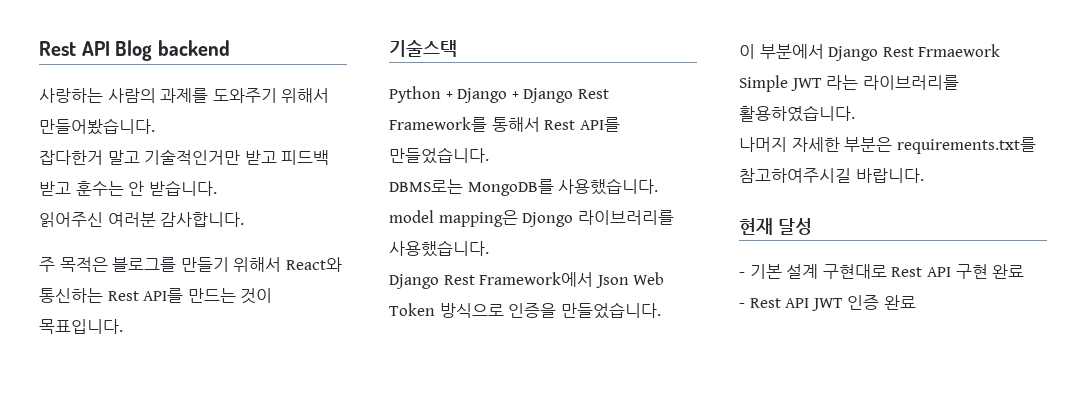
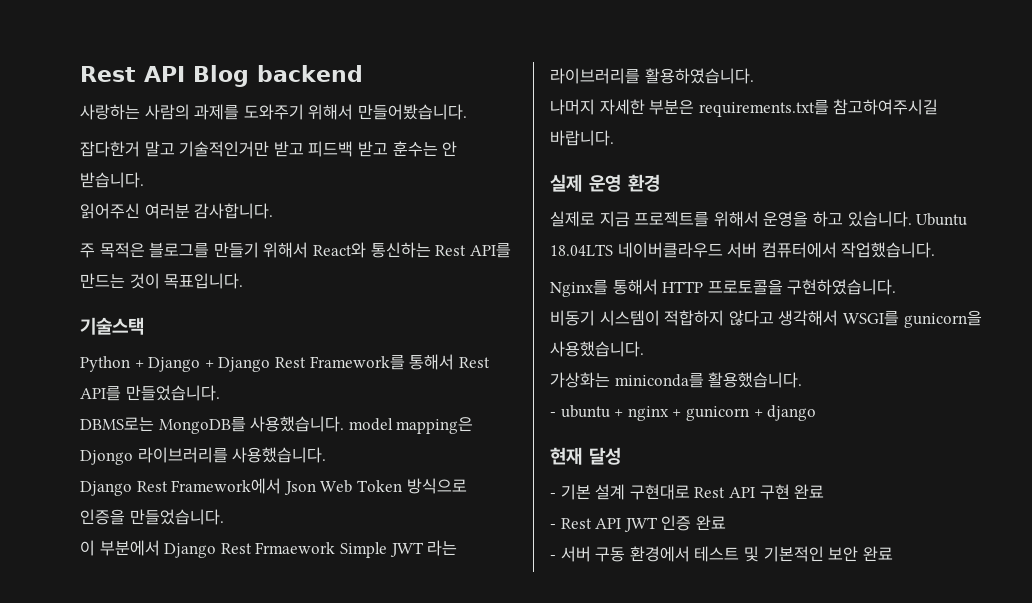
+ 실제 운영 환경
+ 실제로 지금 프로젝트를 위해서 운영을 하고 있습니다. Ubuntu 18.04LTS 네이버클라우드 서버 컴퓨터에서 작업했습니다.
+ Nginx를 통해서 HTTP 프로토콜을 구현하였습니다.
+ 비동기 시스템이 적합하지 않다고 생각해서 WSGI를 gunicorn을 사용했습니다.
+ 가상화는 miniconda를 활용했습니다.
+ - ubuntu + nginx + gunicorn + django
+ - 서버 구동 환경에서 테스트 및 기본적인 보안 완료

